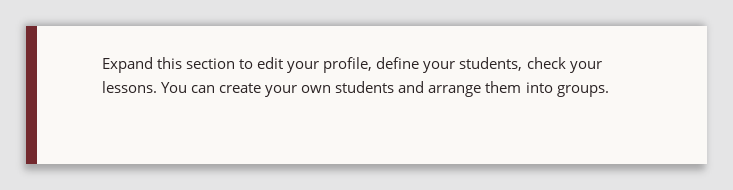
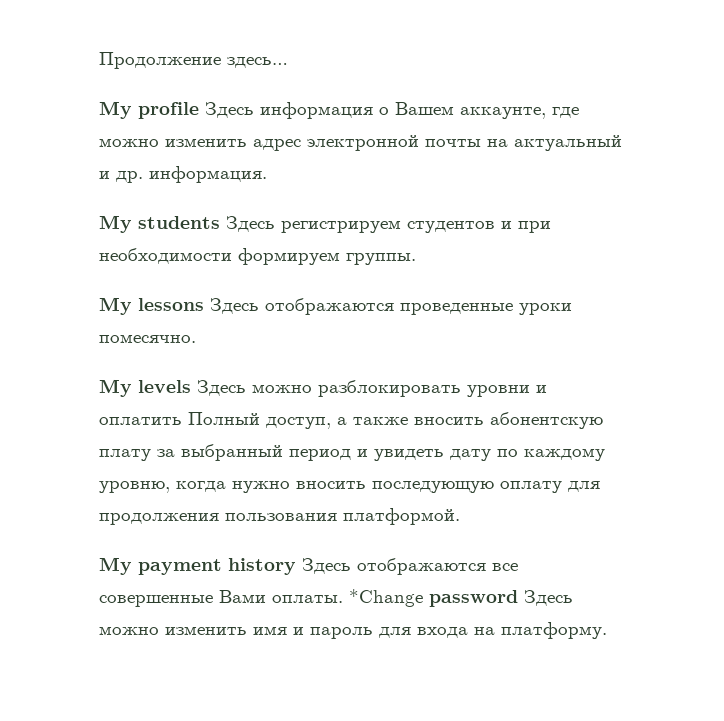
- Expand this section to edit your profile, define your students, check your lessons. You can create your own students and arrange them into groups.
+ Продолжение здесь…
+ My profile Здесь информация о Вашем аккаунте, где можно изменить адрес электронной почты на актуальный и др. информация.
+ My students Здесь регистрируем студентов и при необходимости формируем группы.
+ My lessons Здесь отображаются проведенные уроки помесячно.
+ My levels Здесь можно разблокировать уровни и оплатить Полный доступ, а также вносить абонентскую плату за выбранный период и увидеть дату по каждому уровню, когда нужно вносить последующую оплату для продолжения пользования платформой.
+ My payment history Здесь отображаются все совершенные Вами оплаты. *Change password Здесь можно изменить имя и пароль для входа на платформу.

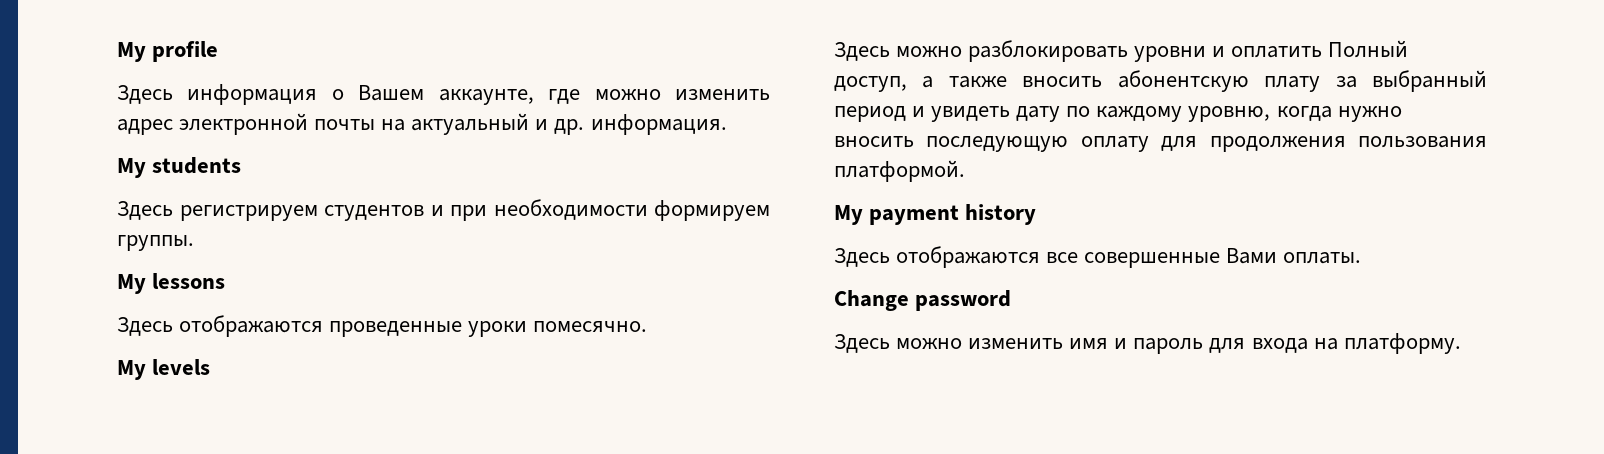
- Продолжение здесь…
- My profile Здесь информация о Вашем аккаунте, где можно изменить адрес электронной почты на актуальный и др. информация.
+ My profile
+ Здесь информация о Вашем аккаунте, где можно изменить адрес электронной почты на актуальный и др. информация.
- My students Здесь регистрируем студентов и при необходимости формируем группы.
+ My students
+ Здесь регистрируем студентов и при необходимости формируем группы.
- My lessons Здесь отображаются проведенные уроки помесячно.
+ My lessons
+ Здесь отображаются проведенные уроки помесячно.
- My levels Здесь можно разблокировать уровни и оплатить Полный доступ, а также вносить абонентскую плату за выбранный период и увидеть дату по каждому уровню, когда нужно вносить последующую оплату для продолжения пользования платформой.
+ My levels
+ Здесь можно разблокировать уровни и оплатить Полный доступ, а также вносить абонентскую плату за выбранный период и увидеть дату по каждому уровню, когда нужно вносить последующую оплату для продолжения пользования платформой.
- My payment history Здесь отображаются все совершенные Вами оплаты. *Change password Здесь можно изменить имя и пароль для входа на платформу.
+ My payment history
+ Здесь отображаются все совершенные Вами оплаты.
+ Change password
+ Здесь можно изменить имя и пароль для входа на платформу.

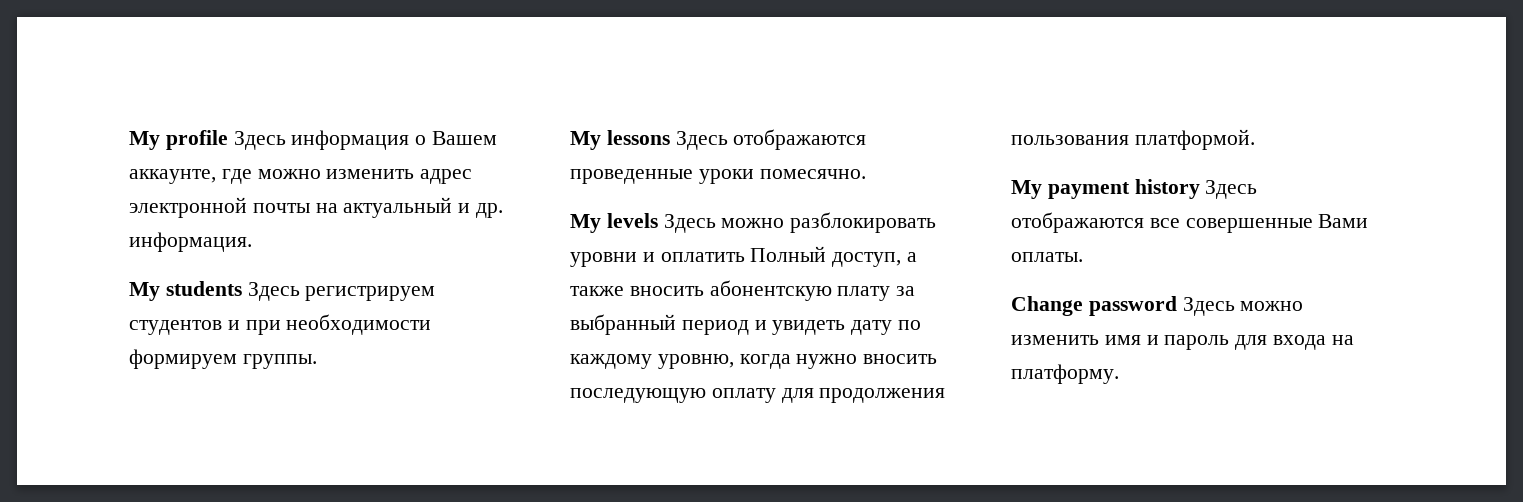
- My profile
- Здесь информация о Вашем аккаунте, где можно изменить адрес электронной почты на актуальный и др. информация.
+ My profile Здесь информация о Вашем аккаунте, где можно изменить адрес электронной почты на актуальный и др. информация.
- My students
- Здесь регистрируем студентов и при необходимости формируем группы.
+ My students Здесь регистрируем студентов и при необходимости формируем группы.
- My lessons
- Здесь отображаются проведенные уроки помесячно.
+ My lessons Здесь отображаются проведенные уроки помесячно.
- My levels
- Здесь можно разблокировать уровни и оплатить Полный доступ, а также вносить абонентскую плату за выбранный период и увидеть дату по каждому уровню, когда нужно вносить последующую оплату для продолжения пользования платформой.
+ My levels Здесь можно разблокировать уровни и оплатить Полный доступ, а также вносить абонентскую плату за выбранный период и увидеть дату по каждому уровню, когда нужно вносить последующую оплату для продолжения пользования платформой.
- My payment history
- Здесь отображаются все совершенные Вами оплаты.
+ My payment history Здесь отображаются все совершенные Вами оплаты.
- Change password
- Здесь можно изменить имя и пароль для входа на платформу.
+ Change password Здесь можно изменить имя и пароль для входа на платформу.

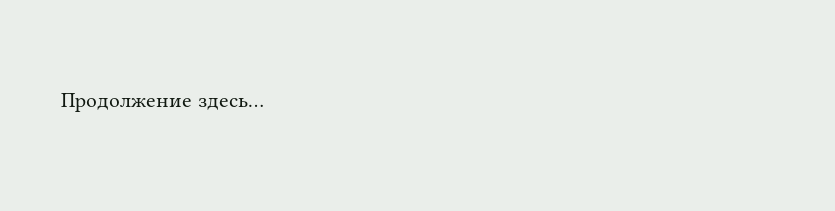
- My profile Здесь информация о Вашем аккаунте, где можно изменить адрес электронной почты на актуальный и др. информация.
- My students Здесь регистрируем студентов и при необходимости формируем группы.
- My lessons Здесь отображаются проведенные уроки помесячно.
- My levels Здесь можно разблокировать уровни и оплатить Полный доступ, а также вносить абонентскую плату за выбранный период и увидеть дату по каждому уровню, когда нужно вносить последующую оплату для продолжения пользования платформой.
- My payment history Здесь отображаются все совершенные Вами оплаты.
- Change password Здесь можно изменить имя и пароль для входа на платформу.
+ Продолжение здесь…

